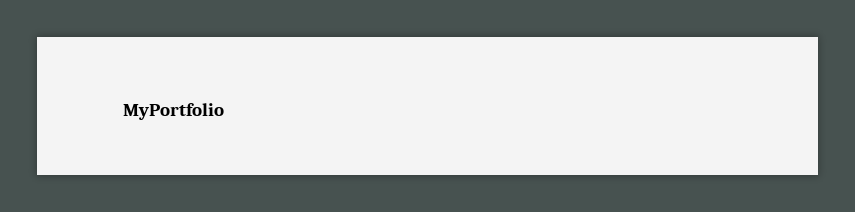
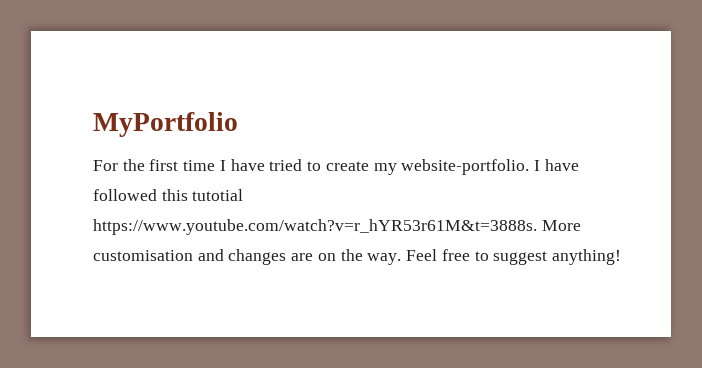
+ For the first time I have tried to create my website-portfolio. I have followed this tutotial https://www.youtube.com/watch?v=r_hYR53r61M&t=3888s. More customisation and changes are on the way. Feel free to suggest anything!

